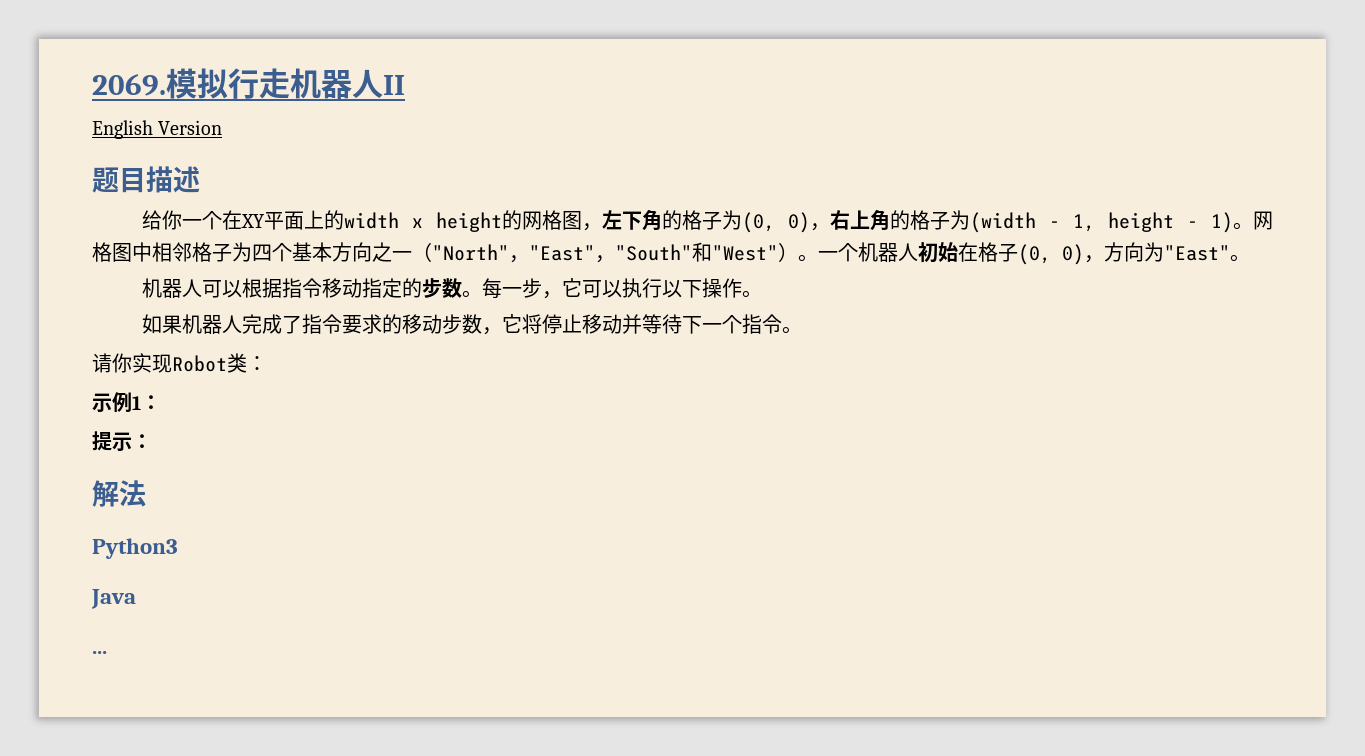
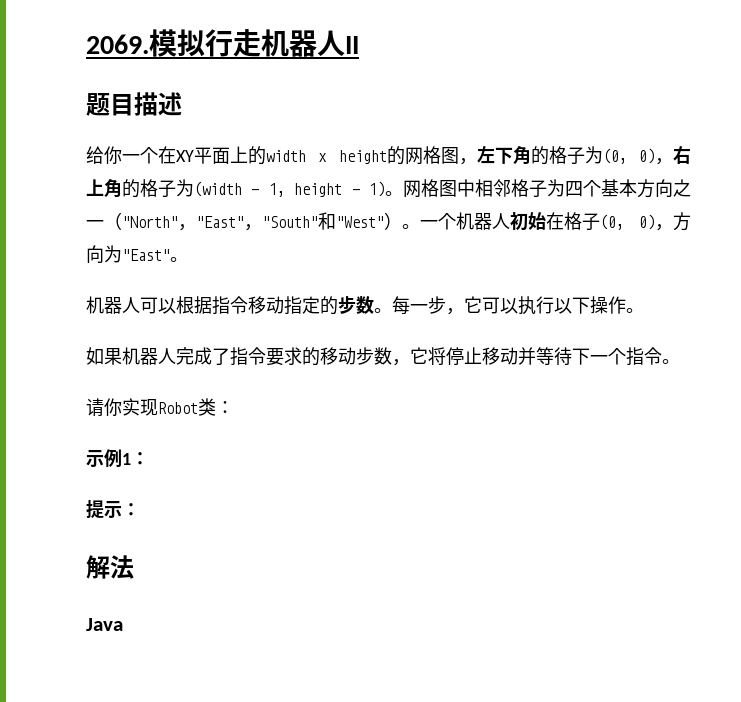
- English Version
- Python3
- ...

